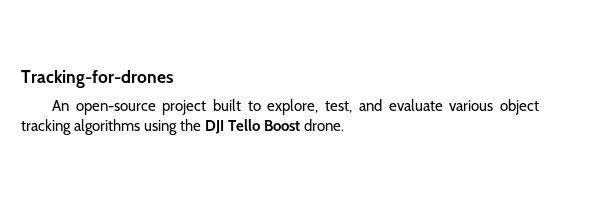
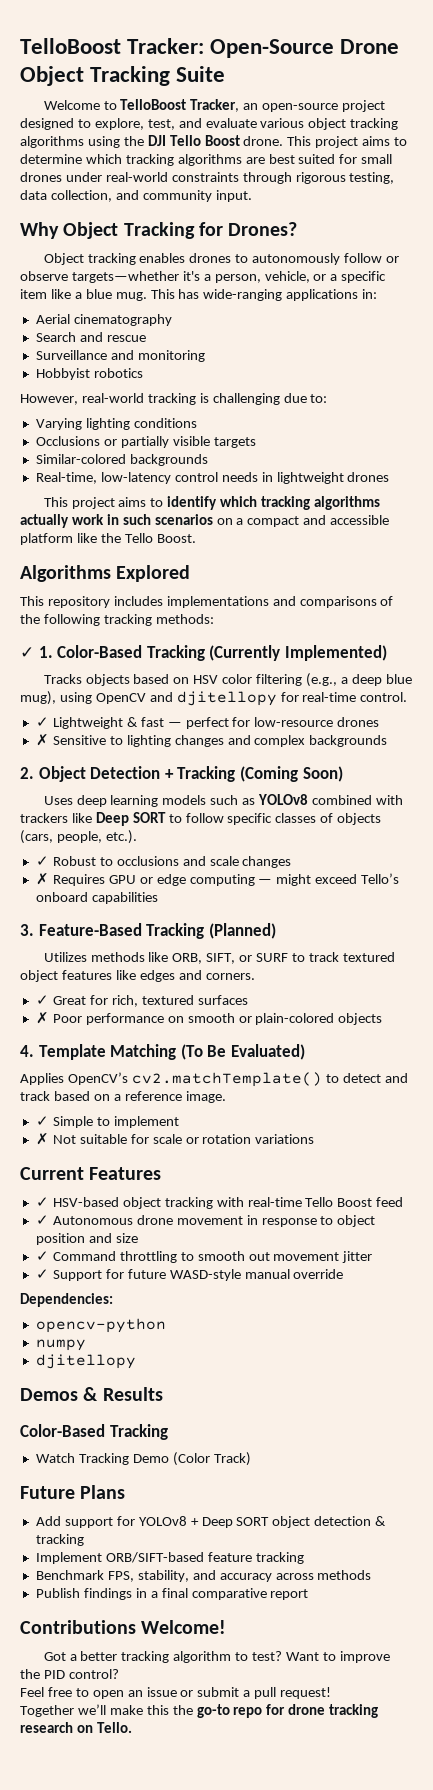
- Tracking-for-drones
- An open-source project built to explore, test, and evaluate various object tracking algorithms using the DJI Tello Boost drone.
+ TelloBoost Tracker: Open-Source Drone Object Tracking Suite
+ Welcome to TelloBoost Tracker, an open-source project designed to explore, test, and evaluate various object tracking algorithms using the DJI Tello Boost drone.
+ This project aims to determine which tracking algorithms are best suited for small drones under real-world constraints through rigorous testing, data collection, and community input.
+ Why Object Tracking for Drones?
+ Object tracking enables drones to autonomously follow or observe targets—whether it's a person, vehicle, or a specific item like a blue mug. This has wide-ranging applications in:
+ Aerial cinematography
+ Search and rescue
+ Surveillance and monitoring
+ Hobbyist robotics
+ However, real-world tracking is challenging due to:
+ Varying lighting conditions
+ Occlusions or partially visible targets
+ Similar-colored backgrounds
+ Real-time, low-latency control needs in lightweight drones
+ This project aims to identify which tracking algorithms actually work in such scenarios on a compact and accessible platform like the Tello Boost.
+ Algorithms Explored
+ This repository includes implementations and comparisons of the following tracking methods:
+ ✓ 1. Color-Based Tracking (Currently Implemented)
+ Tracks objects based on HSV color filtering (e.g., a deep blue mug), using OpenCV and djitellopy for real-time control.
+ ✓ Lightweight & fast — perfect for low-resource drones
+ ✗ Sensitive to lighting changes and complex backgrounds
+ 2. Object Detection + Tracking (Coming Soon)
+ Uses deep learning models such as YOLOv8 combined with trackers like Deep SORT to follow specific classes of objects (cars, people, etc.).
+ ✓ Robust to occlusions and scale changes
+ ✗ Requires GPU or edge computing — might exceed Tello’s onboard capabilities
+ 3. Feature-Based Tracking (Planned)
+ Utilizes methods like ORB, SIFT, or SURF to track textured object features like edges and corners.
+ ✓ Great for rich, textured surfaces
+ ✗ Poor performance on smooth or plain-colored objects
+ 4. Template Matching (To Be Evaluated)
+ Applies OpenCV’s cv2.matchTemplate() to detect and track based on a reference image.
+ ✓ Simple to implement
+ ✗ Not suitable for scale or rotation variations
+ Current Features
+ ✓ HSV-based object tracking with real-time Tello Boost feed
+ ✓ Autonomous drone movement in response to object position and size
+ ✓ Command throttling to smooth out movement jitter
+ ✓ Support for future WASD-style manual override
+ Dependencies:
+ opencv-python
+ numpy
+ djitellopy
+ Demos & Results
+ Color-Based Tracking
+ Watch Tracking Demo (Color Track)
+ Future Plans
+ Add support for YOLOv8 + Deep SORT object detection & tracking
+ Implement ORB/SIFT-based feature tracking
+ Benchmark FPS, stability, and accuracy across methods
+ Publish findings in a final comparative report
+ Contributions Welcome!
+ Got a better tracking algorithm to test? Want to improve the PID control?
+ Feel free to open an issue or submit a pull request!
+ Together we’ll make this the go-to repo for drone tracking research on Tello.

